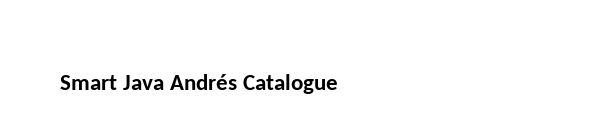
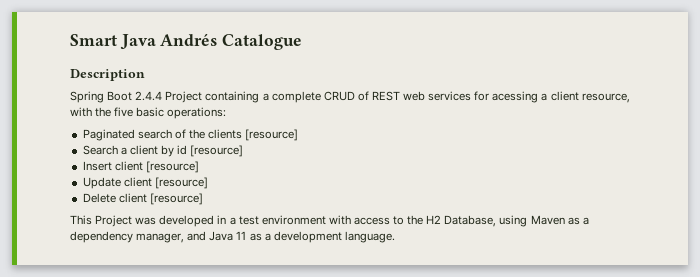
+ Description
+ Spring Boot 2.4.4 Project containing a complete CRUD of REST web services for acessing a client resource, with the five basic operations:
+ Paginated search of the clients [resource]
+ Search a client by id [resource]
+ Insert client [resource]
+ Update client [resource]
+ Delete client [resource]
+ This Project was developed in a test environment with access to the H2 Database, using Maven as a dependency manager, and Java 11 as a development language.

